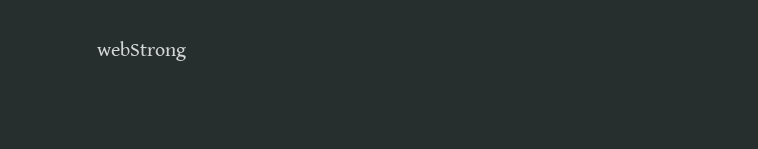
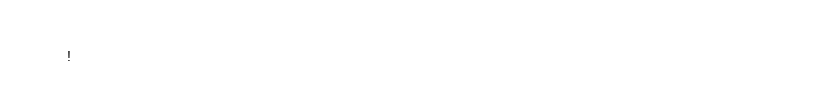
- webStrong
+ !

